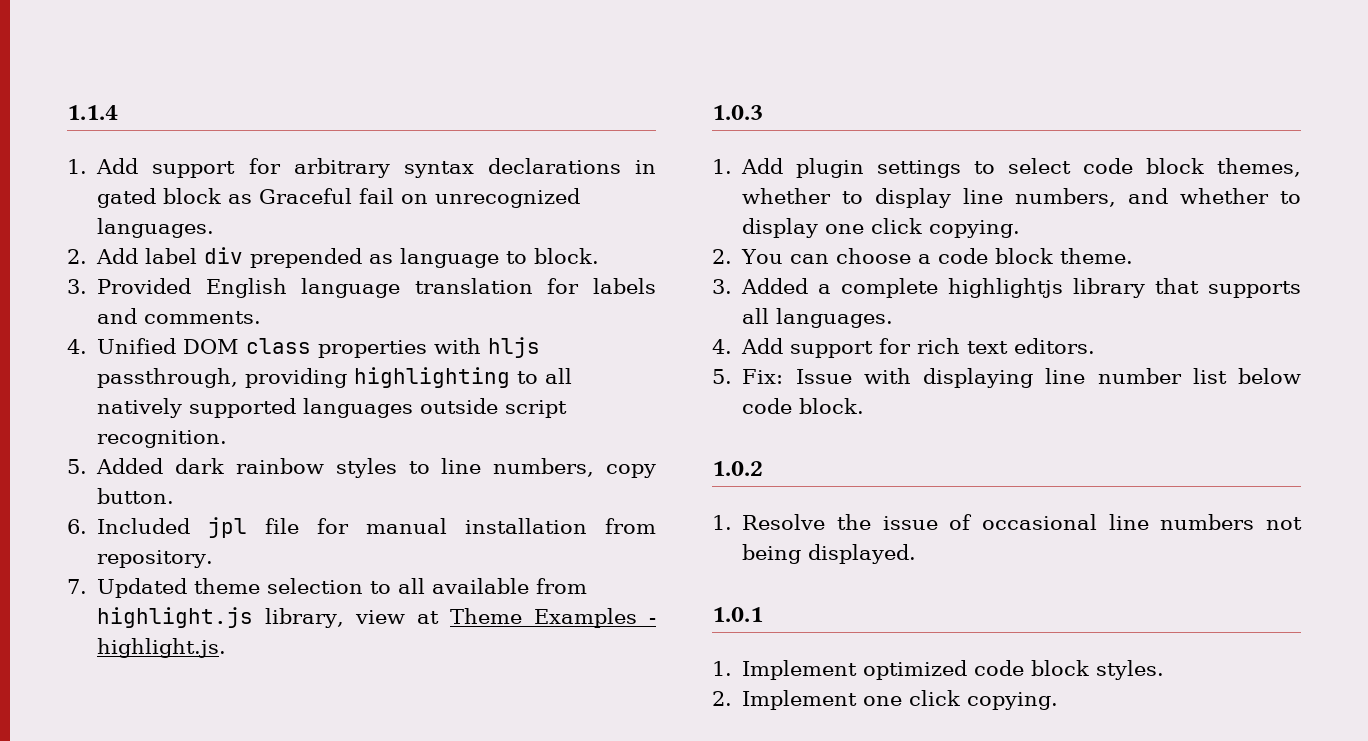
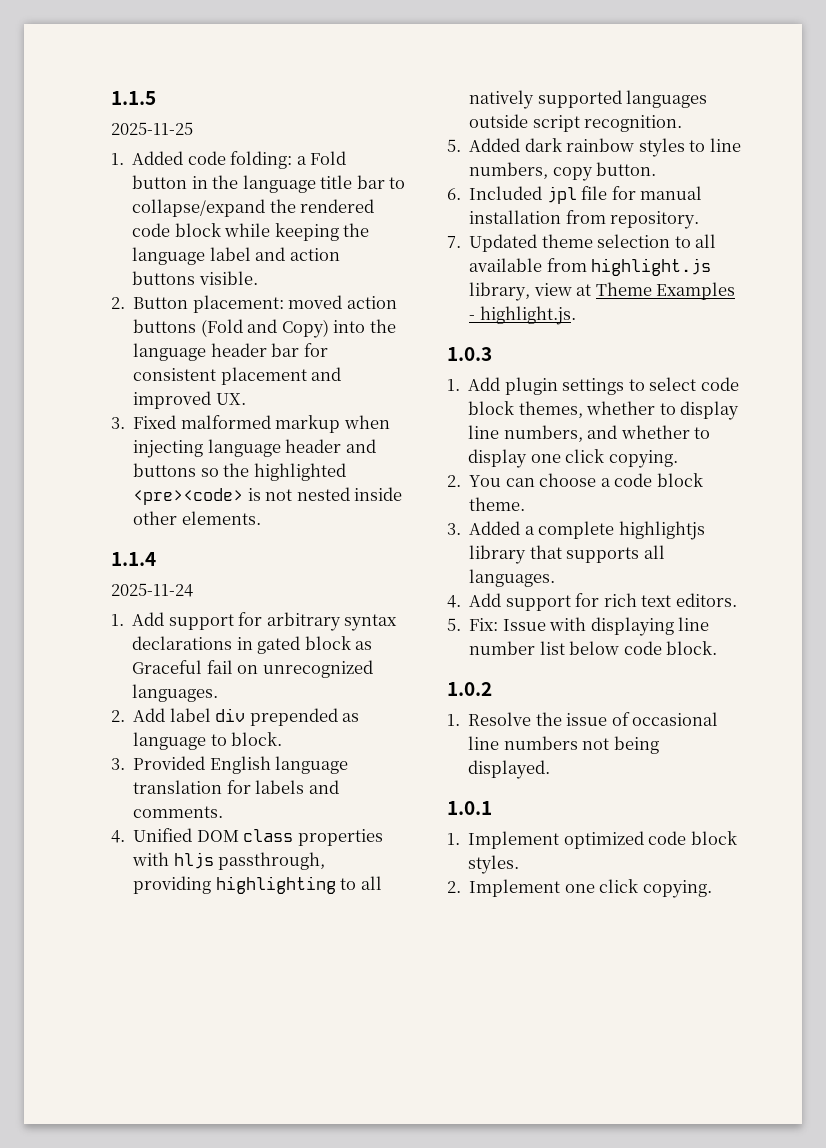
+ 1.1.5
+ 2025-11-25
+ 1. Added code folding: a Fold button in the language title bar to collapse/expand the rendered code block while keeping the language label and action buttons visible.
+ 2. Button placement: moved action buttons (Fold and Copy) into the language header bar for consistent placement and improved UX.
+ 3. Fixed malformed markup when injecting language header and buttons so the highlighted <pre><code> is not nested inside other elements.
+ 2025-11-24

